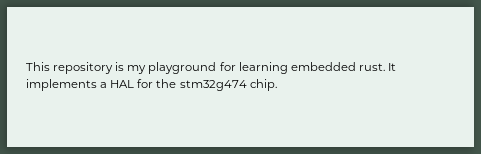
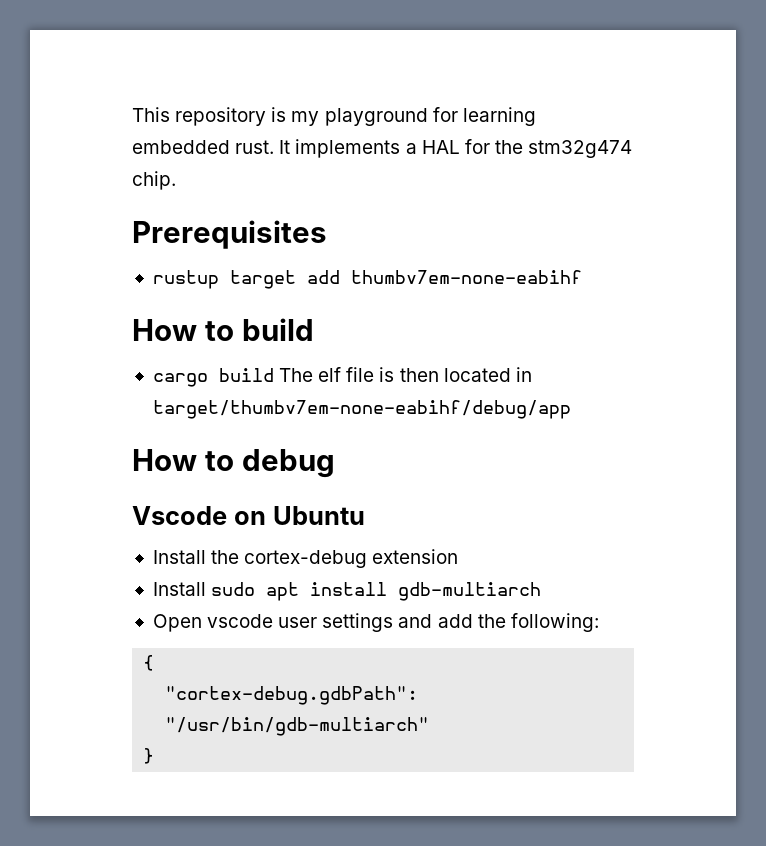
+ Prerequisites
+ rustup target add thumbv7em-none-eabihf
+ How to build
+ cargo build The elf file is then located in target/thumbv7em-none-eabihf/debug/app
+ How to debug
+ Vscode on Ubuntu
+ Install the cortex-debug extension
+ Install sudo apt install gdb-multiarch
+ Open vscode user settings and add the following:
+ {
+ "cortex-debug.gdbPath": "/usr/bin/gdb-multiarch"
+ }

